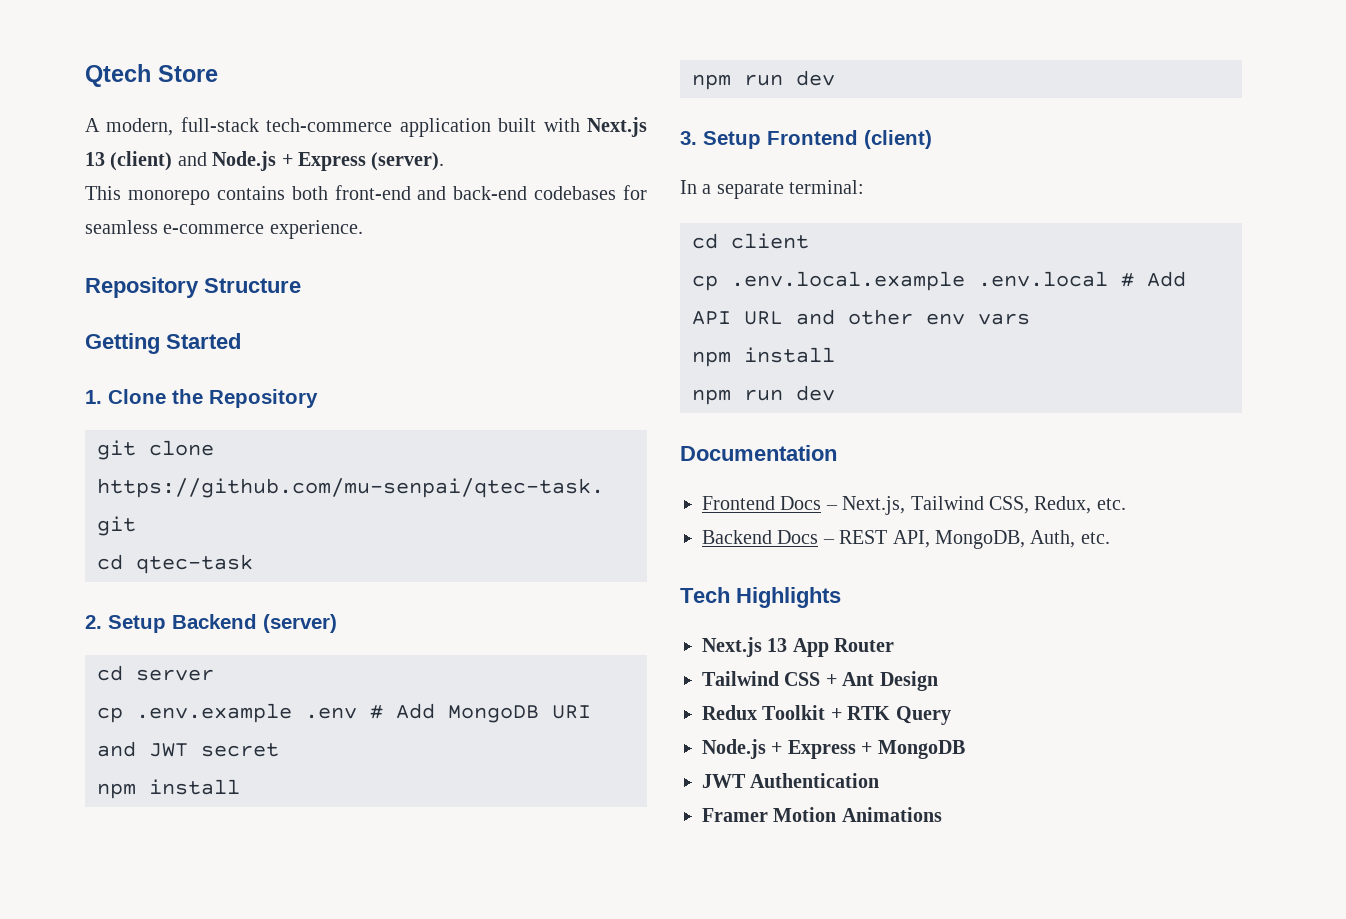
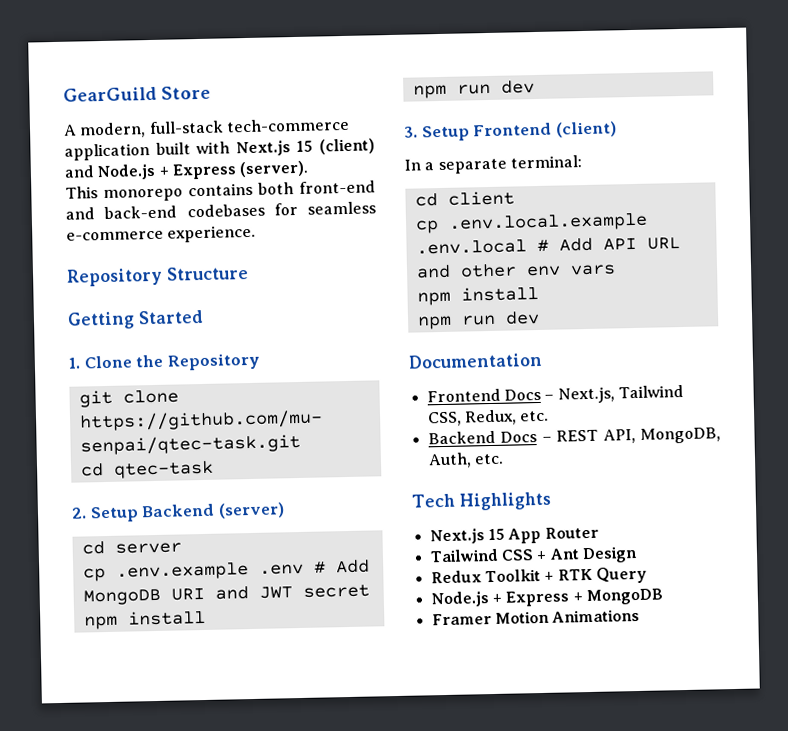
- Qtech Store
+ GearGuild Store
- A modern, full-stack tech-commerce application built with Next.js 13 (client) and Node.js + Express (server).
+ A modern, full-stack tech-commerce application built with Next.js 15 (client) and Node.js + Express (server).
- Next.js 13 App Router
+ Next.js 15 App Router
- JWT Authentication

